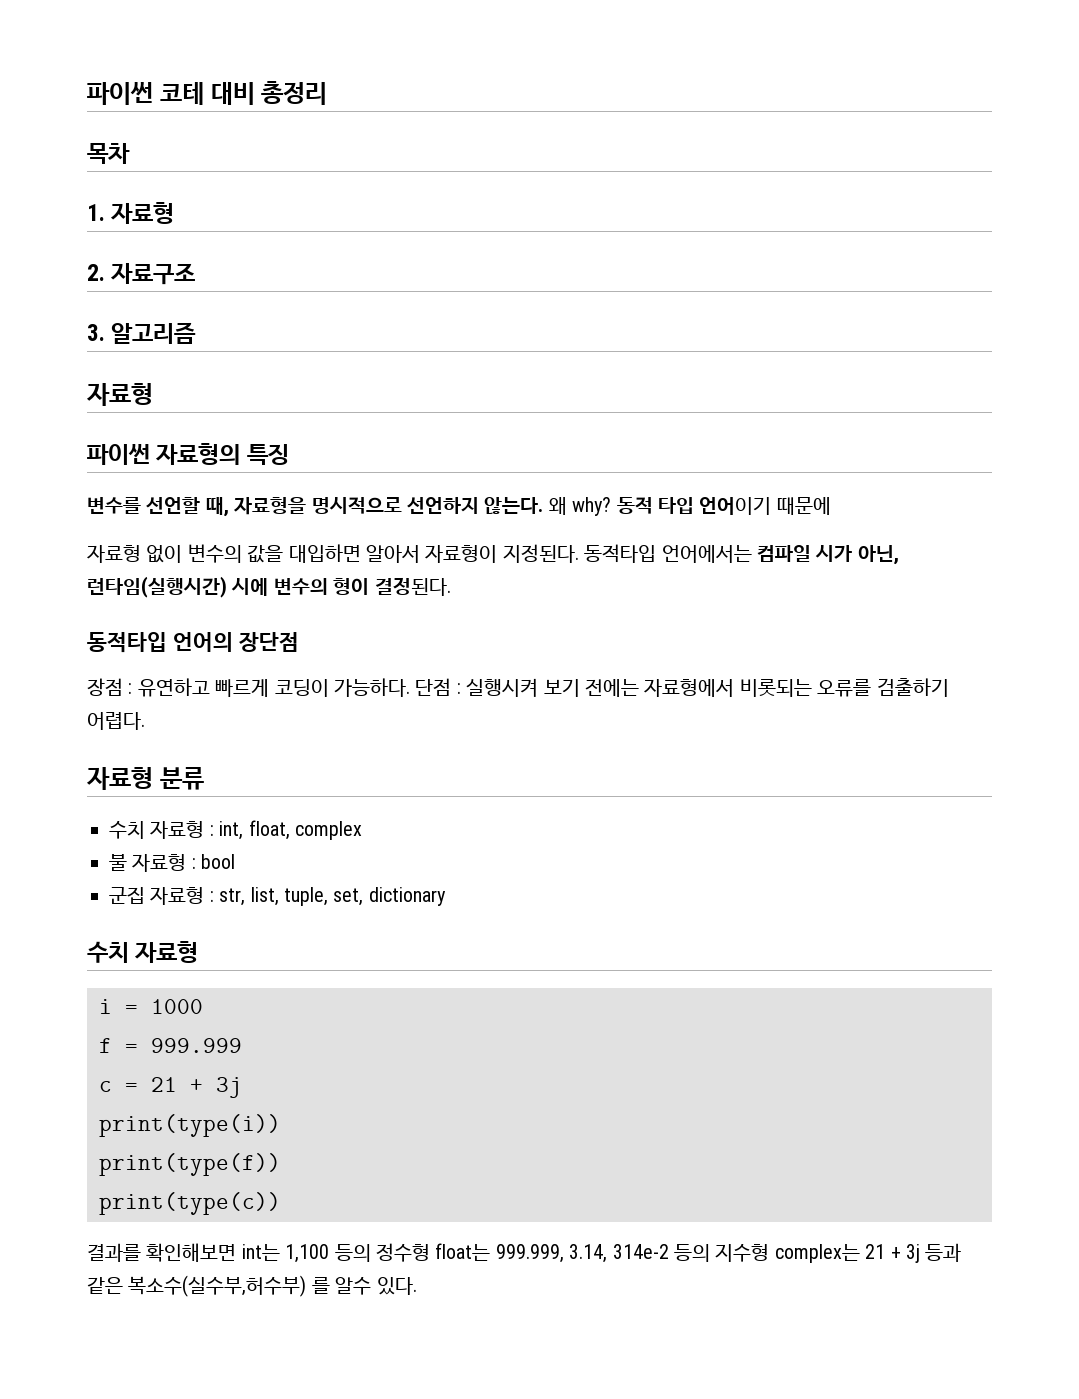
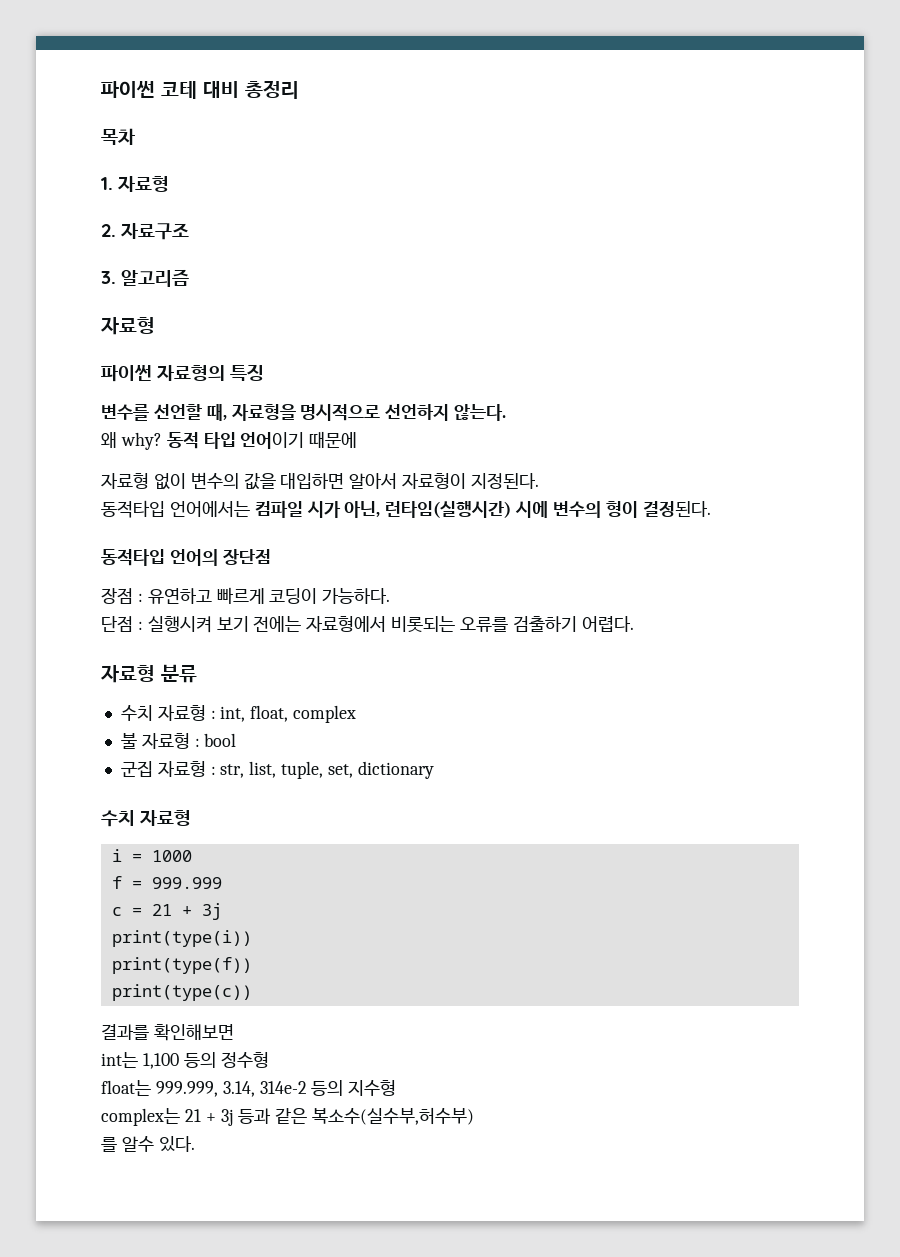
- 변수를 선언할 때, 자료형을 명시적으로 선언하지 않는다. 왜 why?
+ 변수를 선언할 때, 자료형을 명시적으로 선언하지 않는다.
+ 왜 why?
- 자료형 없이 변수의 값을 대입하면 알아서 자료형이 지정된다. 동적타입 언어에서는 컴파일 시가 아닌, 런타임(실행시간) 시에 변수의 형이 결정된다.
+ 자료형 없이 변수의 값을 대입하면 알아서 자료형이 지정된다.
+ 동적타입 언어에서는 컴파일 시가 아닌, 런타임(실행시간) 시에 변수의 형이 결정된다.
- 장점 : 유연하고 빠르게 코딩이 가능하다. 단점 : 실행시켜 보기 전에는 자료형에서 비롯되는 오류를 검출하기 어렵다.
+ 장점 : 유연하고 빠르게 코딩이 가능하다.
+ 단점 : 실행시켜 보기 전에는 자료형에서 비롯되는 오류를 검출하기 어렵다.
- 결과를 확인해보면 int는 1,100 등의 정수형 float는 999.999, 3.14, 314e-2 등의 지수형 complex는 21 + 3j 등과 같은 복소수(실수부,허수부) 를 알수 있다.
+ 결과를 확인해보면
+ int는 1,100 등의 정수형
+ float는 999.999, 3.14, 314e-2 등의 지수형
+ complex는 21 + 3j 등과 같은 복소수(실수부,허수부)
+ 를 알수 있다.

